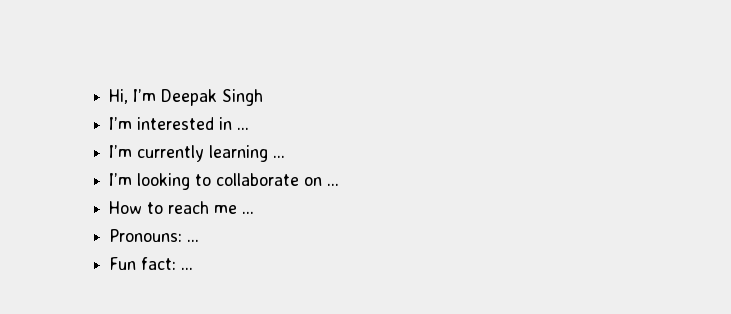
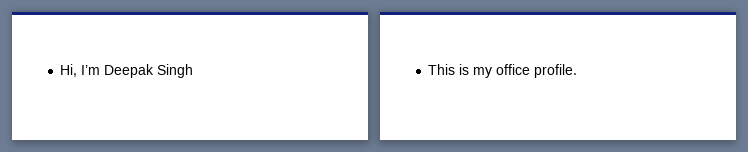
- I’m interested in ...
- I’m currently learning ...
- I’m looking to collaborate on ...
- How to reach me ...
- Pronouns: ...
- Fun fact: ...
+ This is my office profile.

